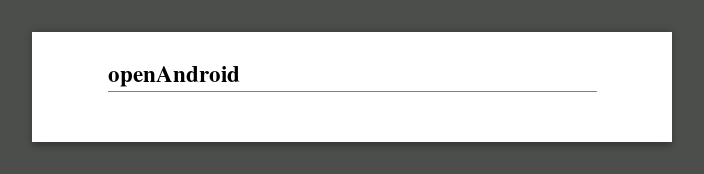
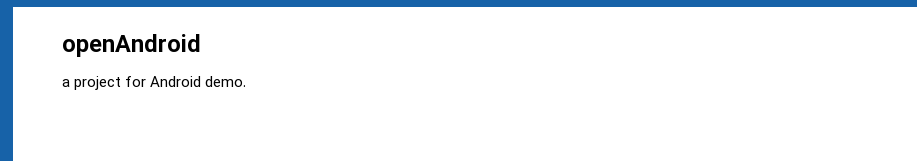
+ a project for Android demo.

